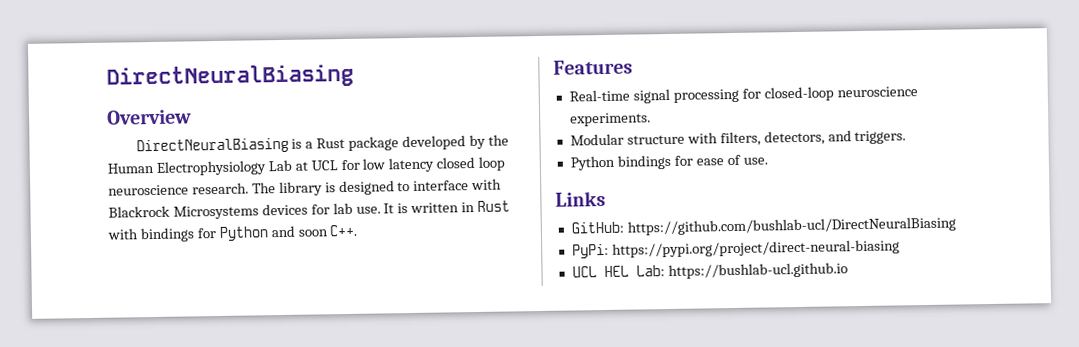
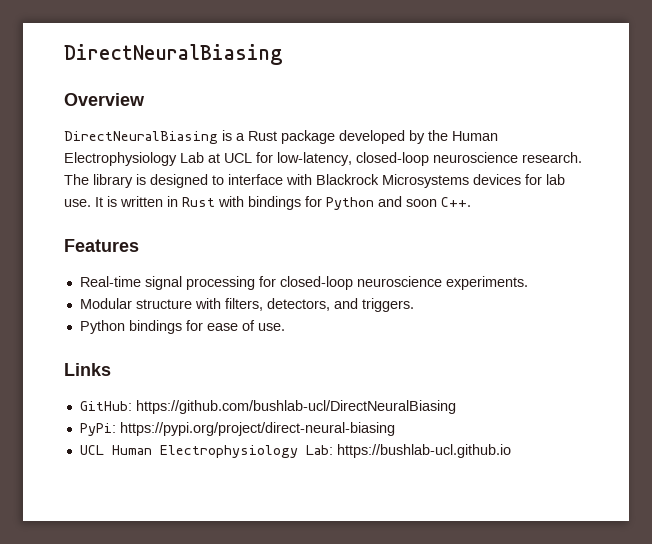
- DirectNeuralBiasing is a Rust package developed by the Human Electrophysiology Lab at UCL for low latency closed loop neuroscience research.
+ DirectNeuralBiasing is a Rust package developed by the Human Electrophysiology Lab at UCL for low-latency, closed-loop neuroscience research.
- UCL HEL Lab: https://bushlab-ucl.github.io
+ UCL Human Electrophysiology Lab: https://bushlab-ucl.github.io

